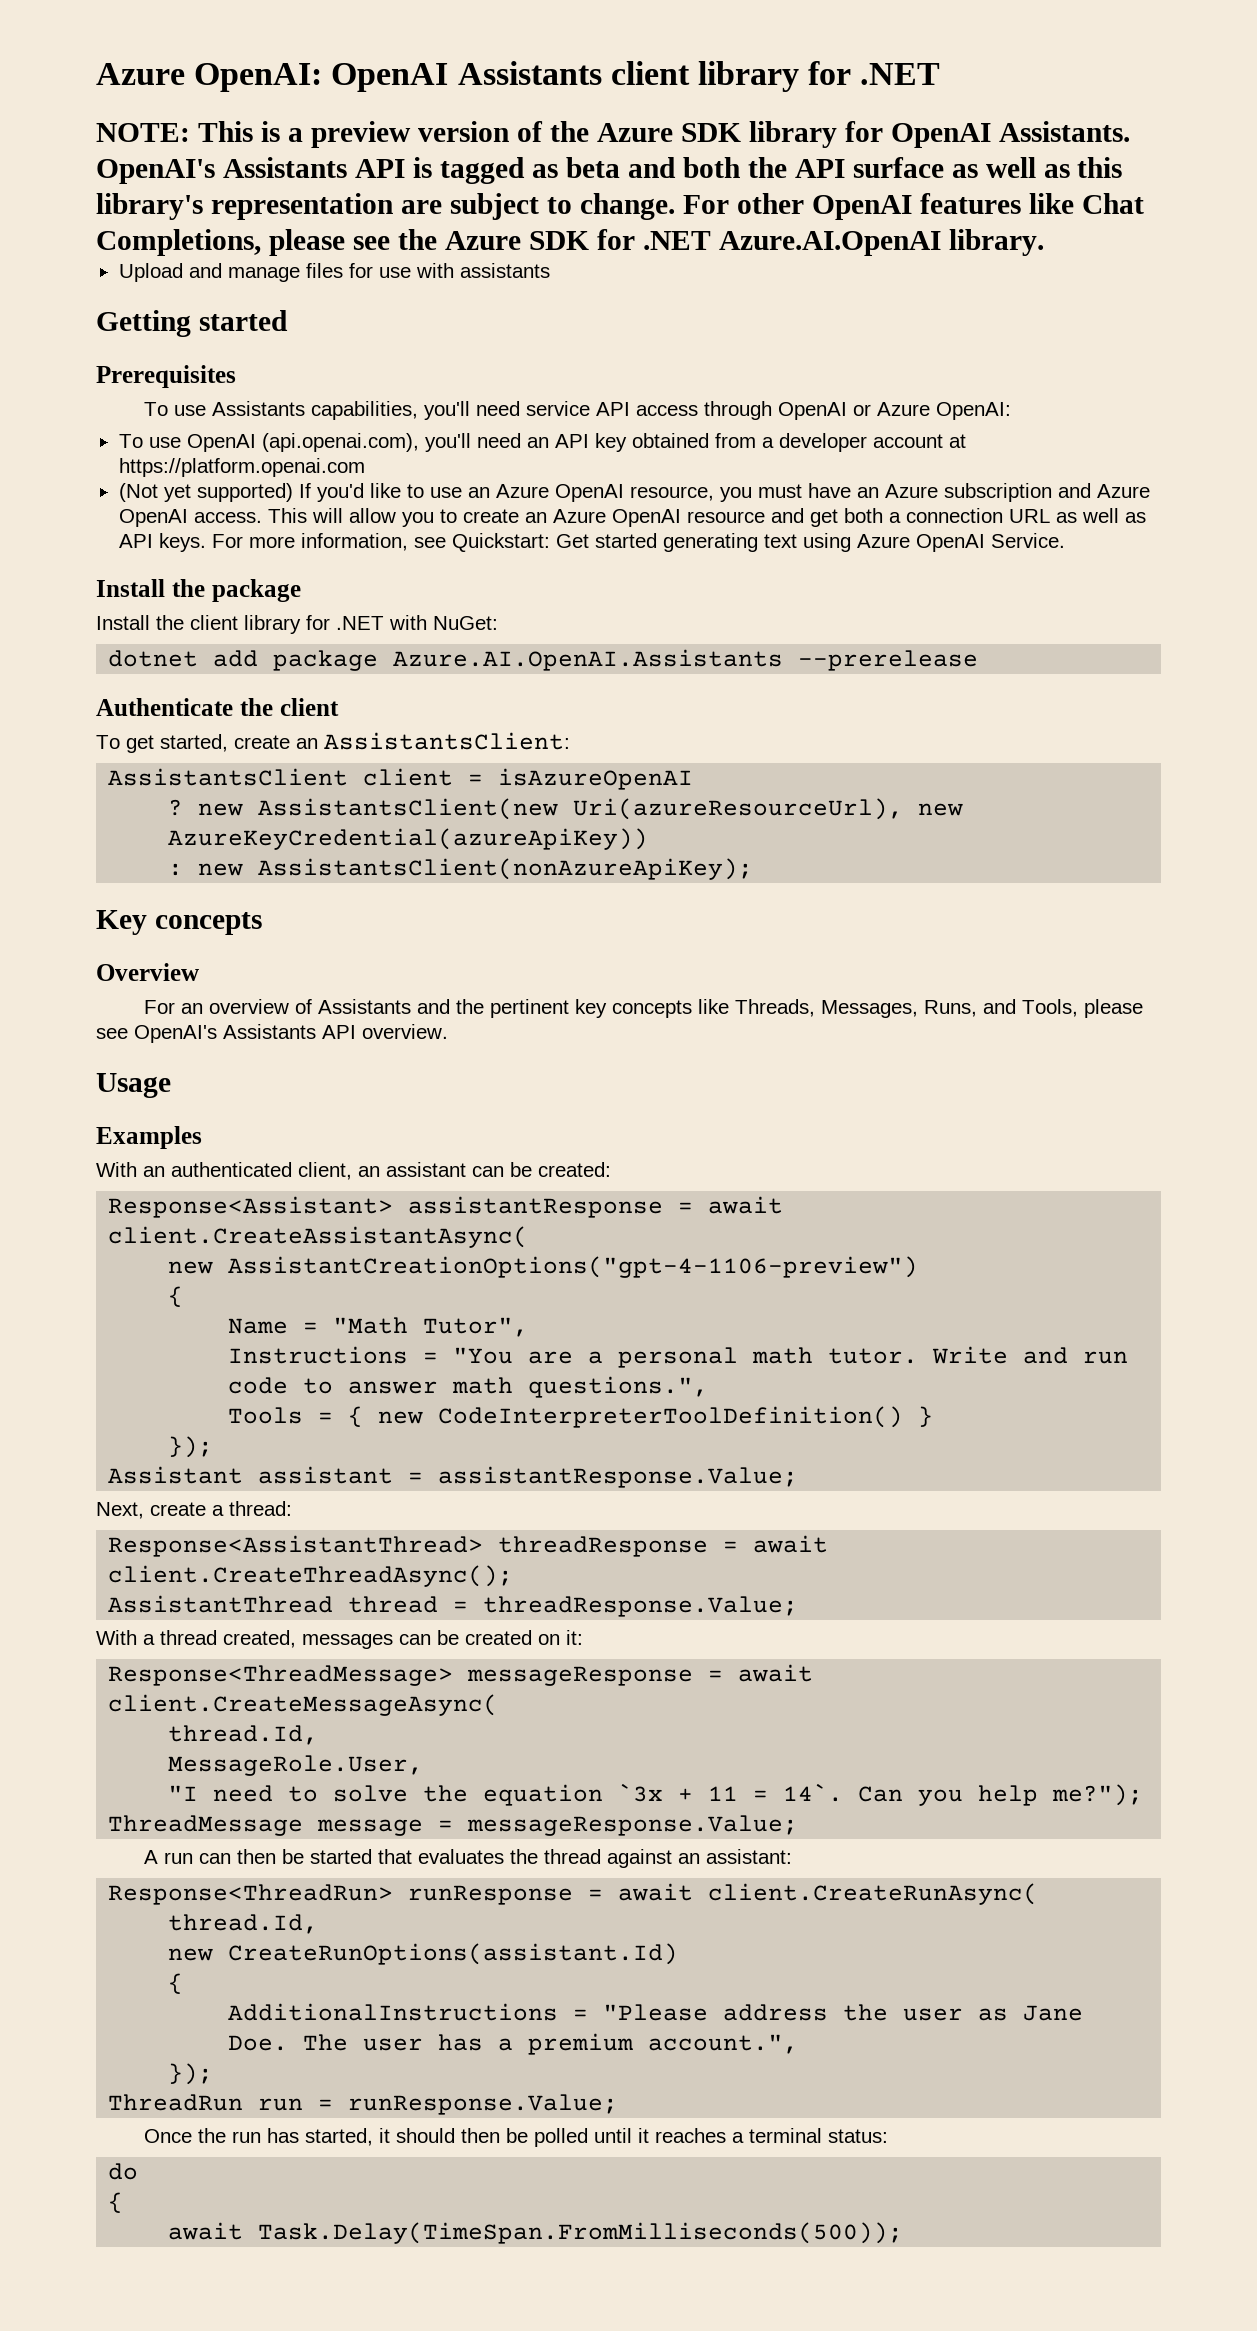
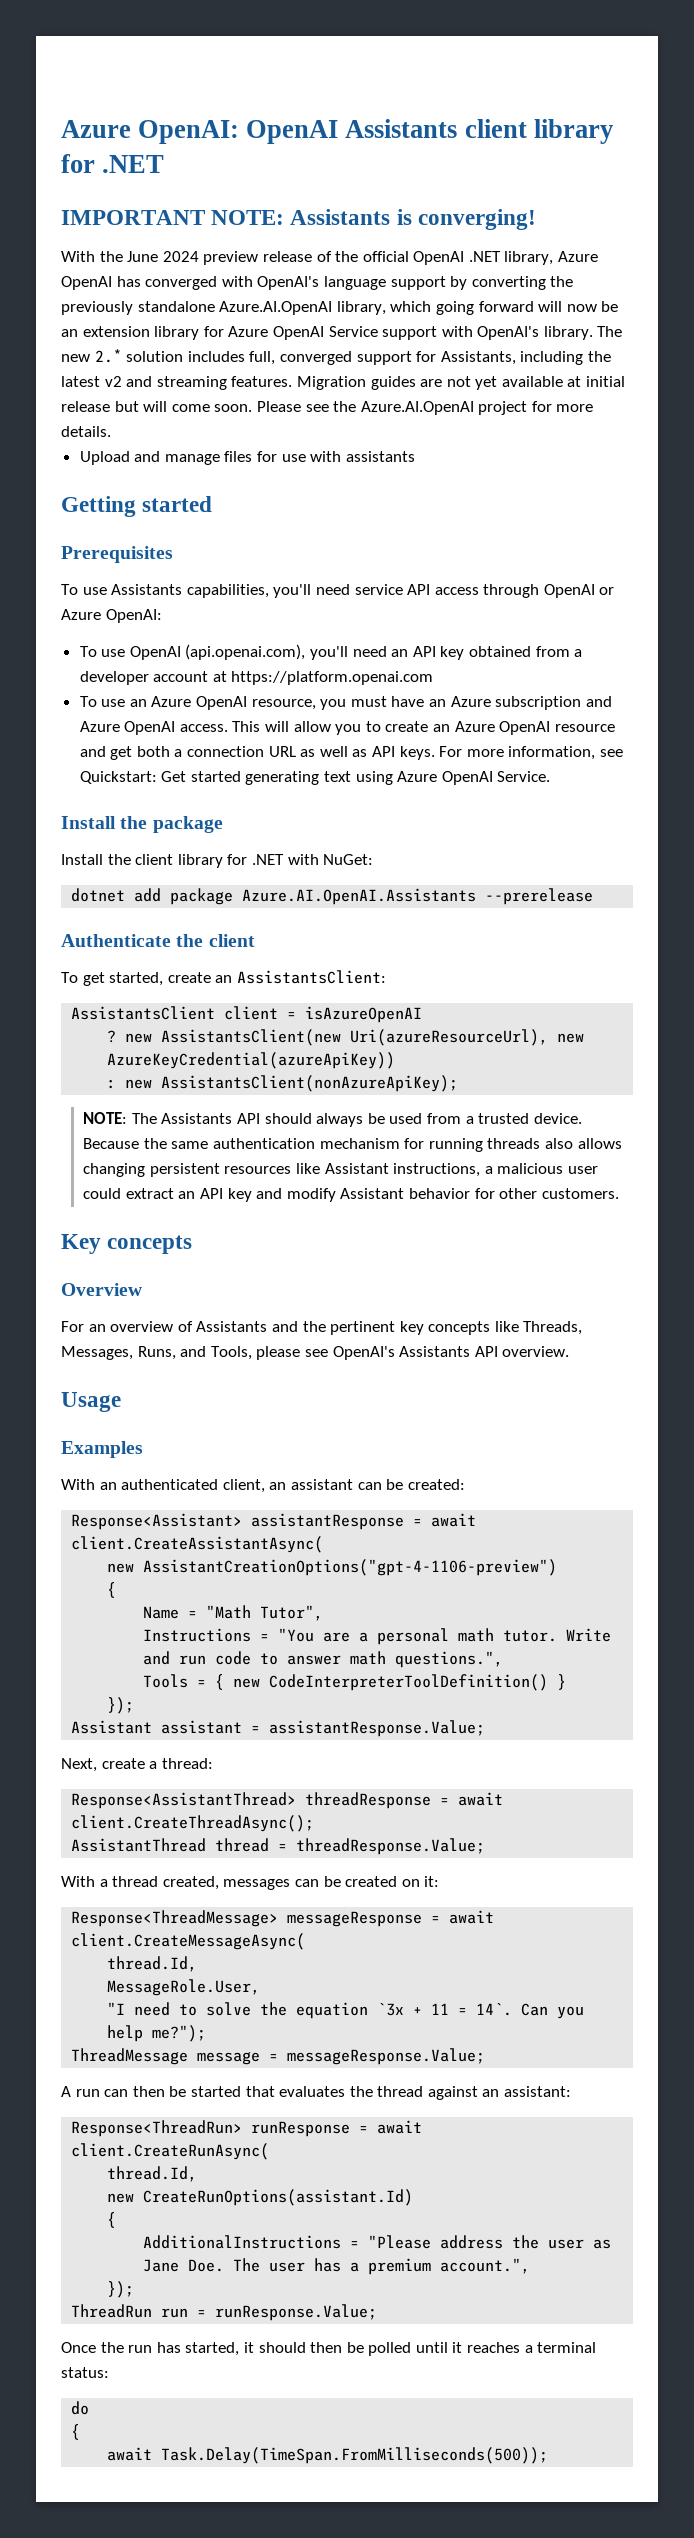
- NOTE: This is a preview version of the Azure SDK library for OpenAI Assistants. OpenAI's Assistants API is tagged as beta and both the API surface as well as this library's representation are subject to change. For other OpenAI features like Chat Completions, please see the Azure SDK for .NET Azure.AI.OpenAI library.
+ IMPORTANT NOTE: Assistants is converging!
+ With the June 2024 preview release of the official OpenAI .NET library, Azure OpenAI has converged with OpenAI's language support by converting the previously standalone Azure.AI.OpenAI library, which going forward will now be an extension library for Azure OpenAI Service support with OpenAI's library. The new 2.* solution includes full, converged support for Assistants, including the latest v2 and streaming features. Migration guides are not yet available at initial release but will come soon. Please see the Azure.AI.OpenAI project for more details.
- (Not yet supported) If you'd like to use an Azure OpenAI resource, you must have an Azure subscription and Azure OpenAI access.
+ To use an Azure OpenAI resource, you must have an Azure subscription and Azure OpenAI access.
+ NOTE: The Assistants API should always be used from a trusted device. Because the same authentication mechanism for running threads also allows changing persistent resources like Assistant instructions, a malicious user could extract an API key and modify Assistant behavior for other customers.

